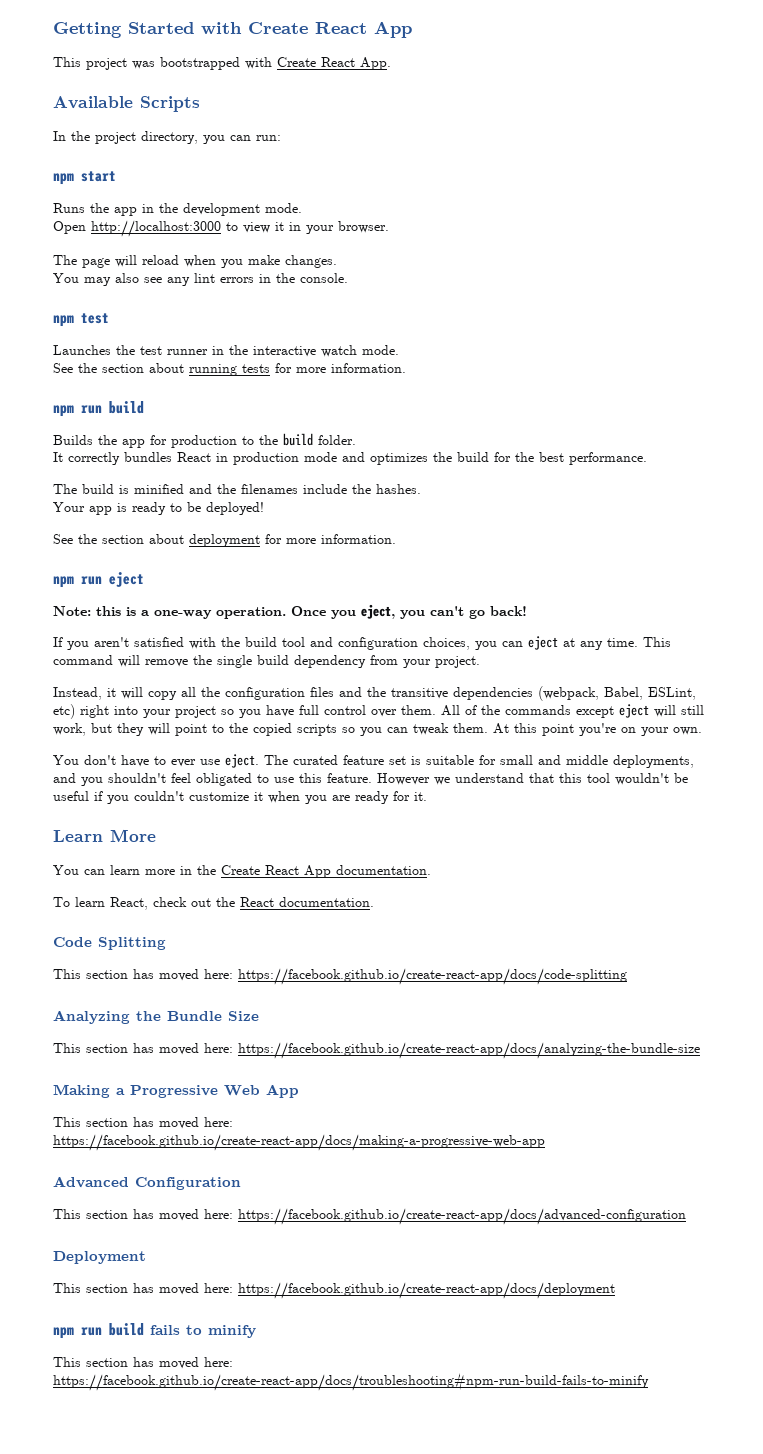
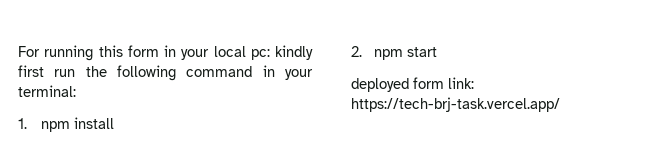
- Getting Started with Create React App
- This project was bootstrapped with Create React App.
- Available Scripts
- In the project directory, you can run:
- npm start
- Runs the app in the development mode.
- Open http://localhost:3000 to view it in your browser.
- The page will reload when you make changes.
- You may also see any lint errors in the console.
- npm test
- Launches the test runner in the interactive watch mode.
- See the section about running tests for more information.
- npm run build
- Builds the app for production to the build folder.
- It correctly bundles React in production mode and optimizes the build for the best performance.
- The build is minified and the filenames include the hashes.
- Your app is ready to be deployed!
- See the section about deployment for more information.
- npm run eject
- Note: this is a one-way operation. Once you eject, you can't go back!
- If you aren't satisfied with the build tool and configuration choices, you can eject at any time. This command will remove the single build dependency from your project.
- Instead, it will copy all the configuration files and the transitive dependencies (webpack, Babel, ESLint, etc) right into your project so you have full control over them. All of the commands except eject will still work, but they will point to the copied scripts so you can tweak them. At this point you're on your own.
- You don't have to ever use eject. The curated feature set is suitable for small and middle deployments, and you shouldn't feel obligated to use this feature. However we understand that this tool wouldn't be useful if you couldn't customize it when you are ready for it.
- Learn More
- You can learn more in the Create React App documentation.
- To learn React, check out the React documentation.
- Code Splitting
- This section has moved here: https://facebook.github.io/create-react-app/docs/code-splitting
- Analyzing the Bundle Size
- This section has moved here: https://facebook.github.io/create-react-app/docs/analyzing-the-bundle-size
- Making a Progressive Web App
- This section has moved here: https://facebook.github.io/create-react-app/docs/making-a-progressive-web-app
- Advanced Configuration
- This section has moved here: https://facebook.github.io/create-react-app/docs/advanced-configuration
- Deployment
- This section has moved here: https://facebook.github.io/create-react-app/docs/deployment
- npm run build fails to minify
- This section has moved here: https://facebook.github.io/create-react-app/docs/troubleshooting#npm-run-build-fails-to-minify
+ For running this form in your local pc: kindly first run the following command in your terminal:
+ 1. npm install
+ 2. npm start
+ deployed form link: https://tech-brj-task.vercel.app/

